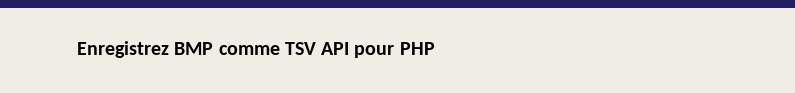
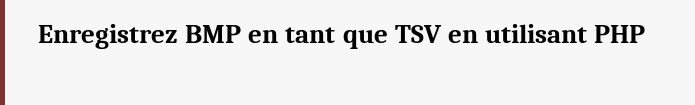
- Enregistrez BMP comme TSV API pour PHP
+ Enregistrez BMP en tant que TSV en utilisant PHP

